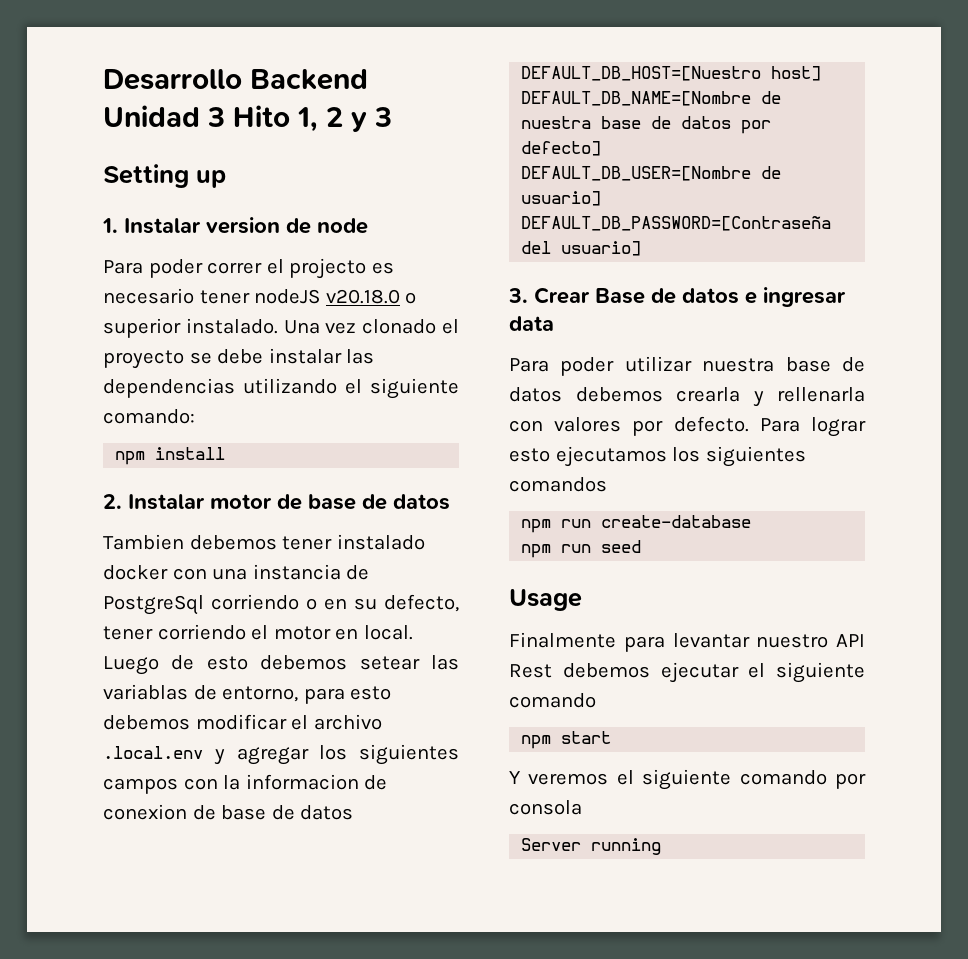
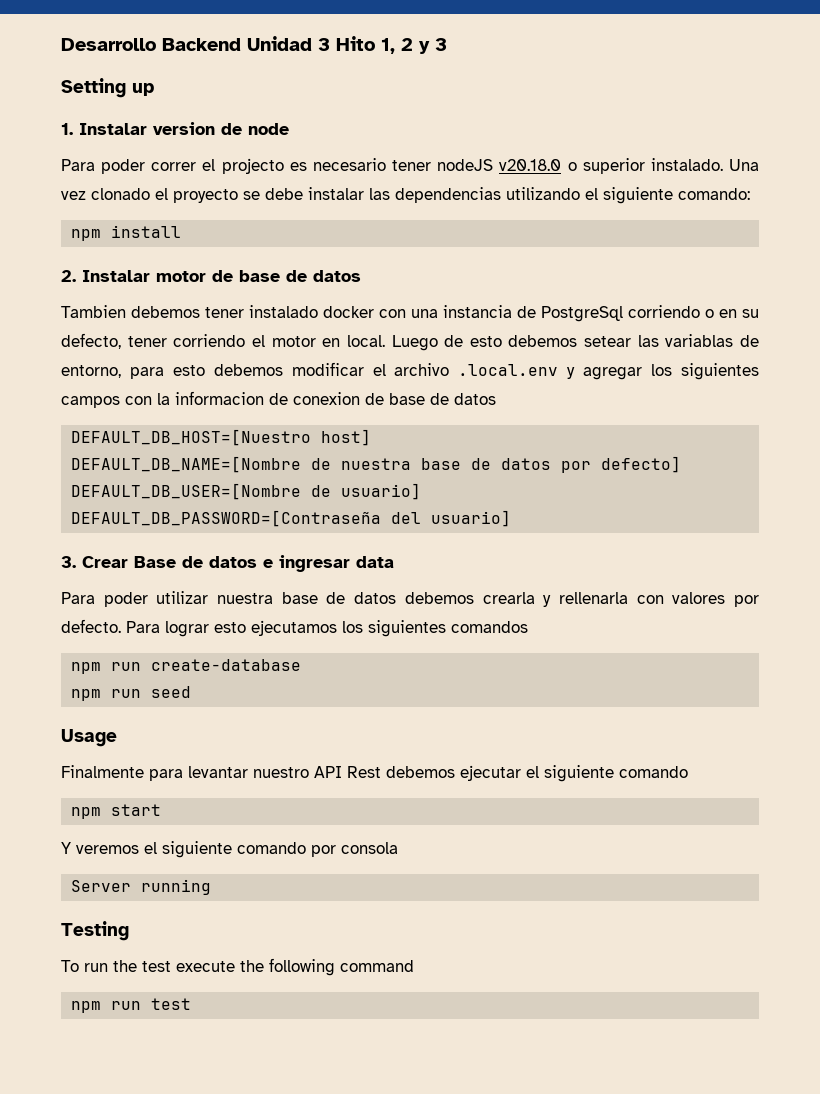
+ Testing
+ To run the test execute the following command
+ npm run test

